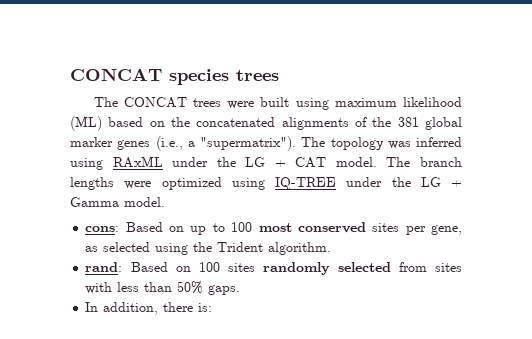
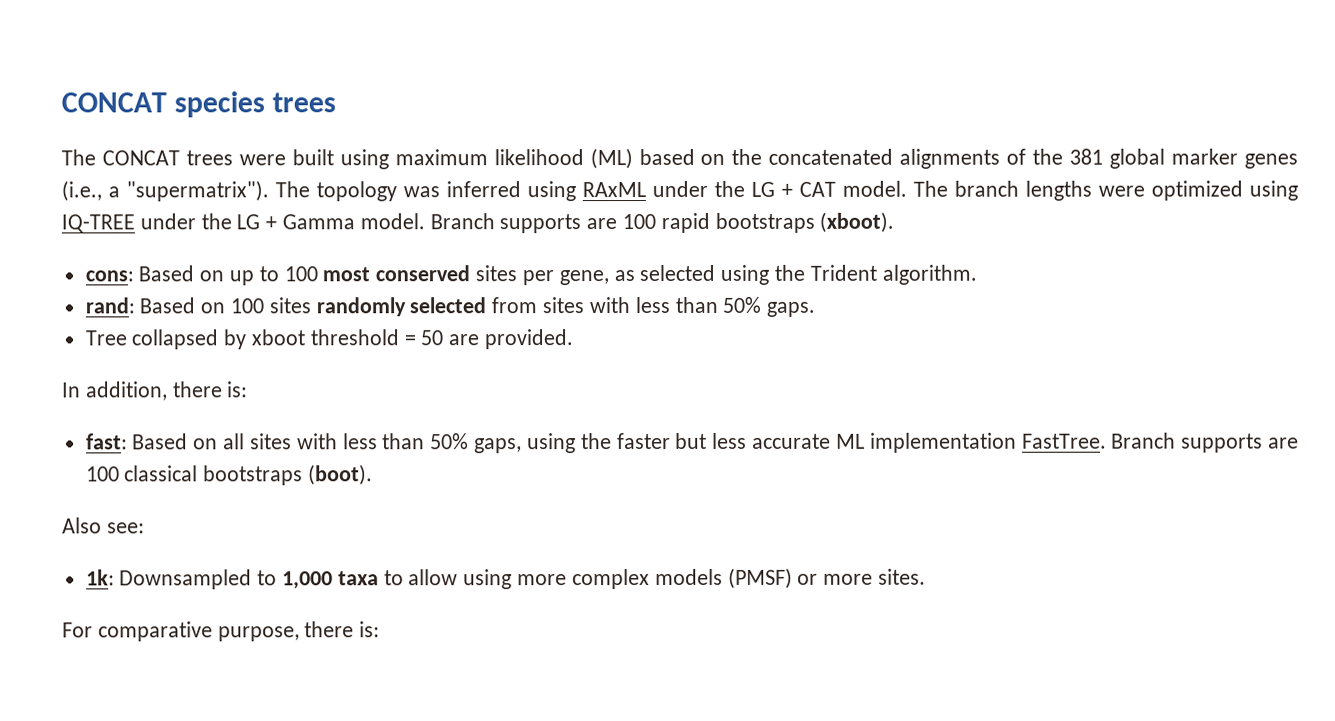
+ Branch supports are 100 rapid bootstraps (xboot).
+ Tree collapsed by xboot threshold = 50 are provided.
  In addition, there is:
+ fast: Based on all sites with less than 50% gaps, using the faster but less accurate ML implementation FastTree. Branch supports are 100 classical bootstraps (boot).
+ Also see:
+ 1k: Downsampled to 1,000 taxa to allow using more complex models (PMSF) or more sites.
+ For comparative purpose, there is:

